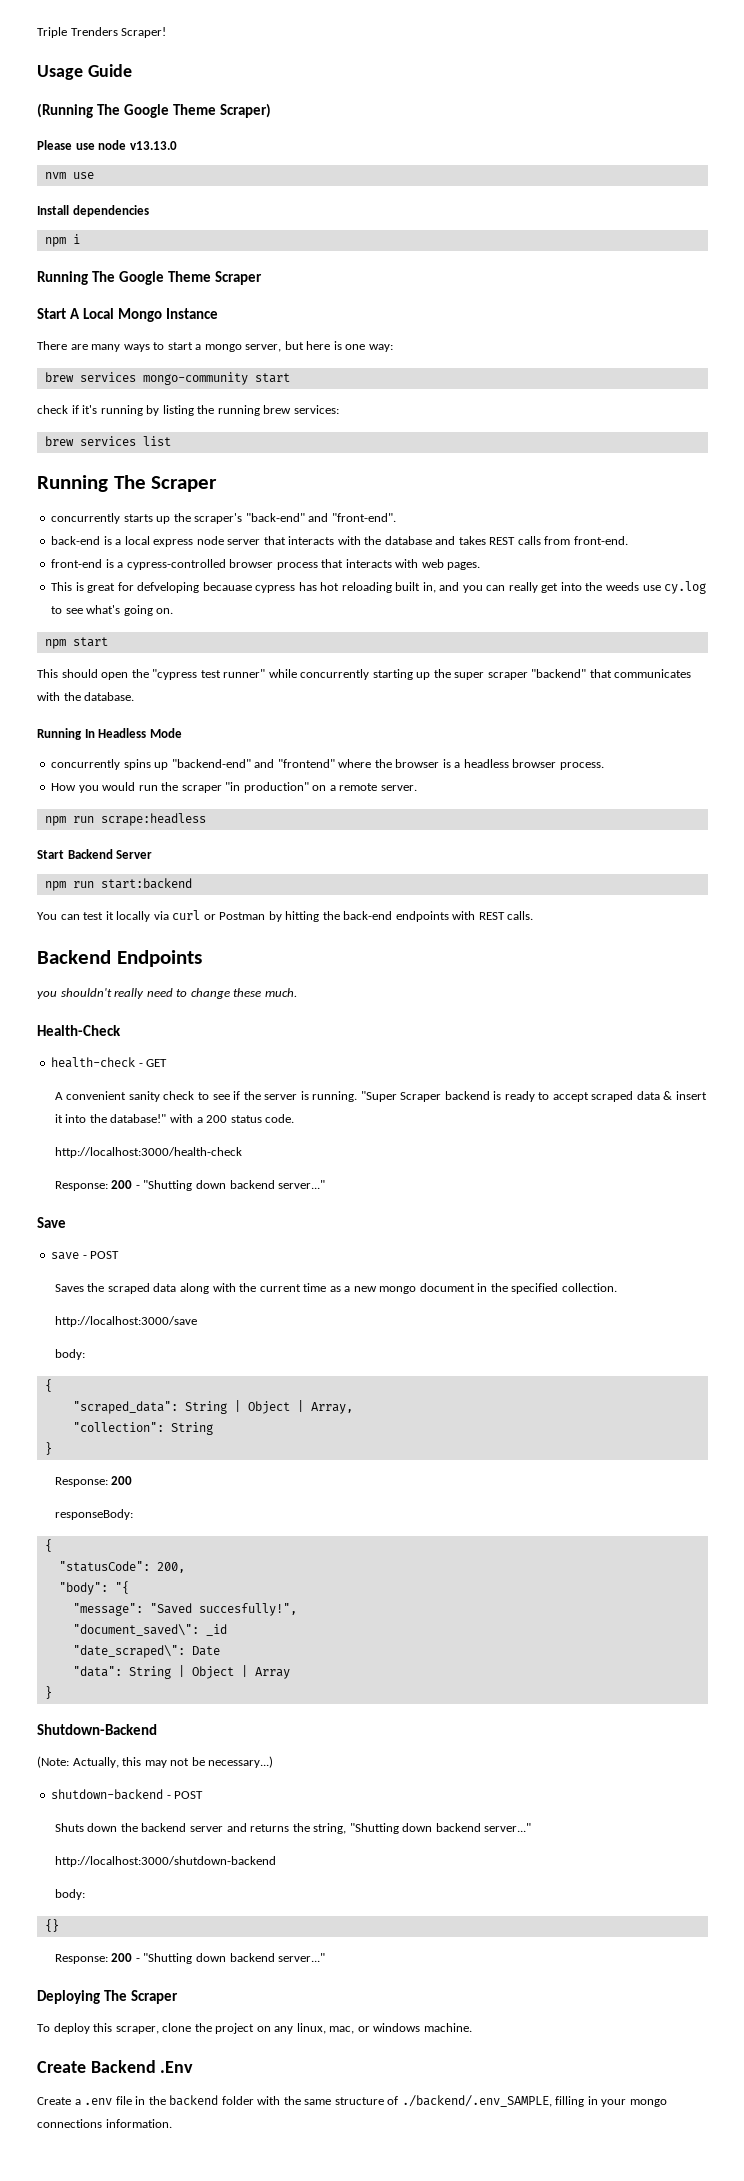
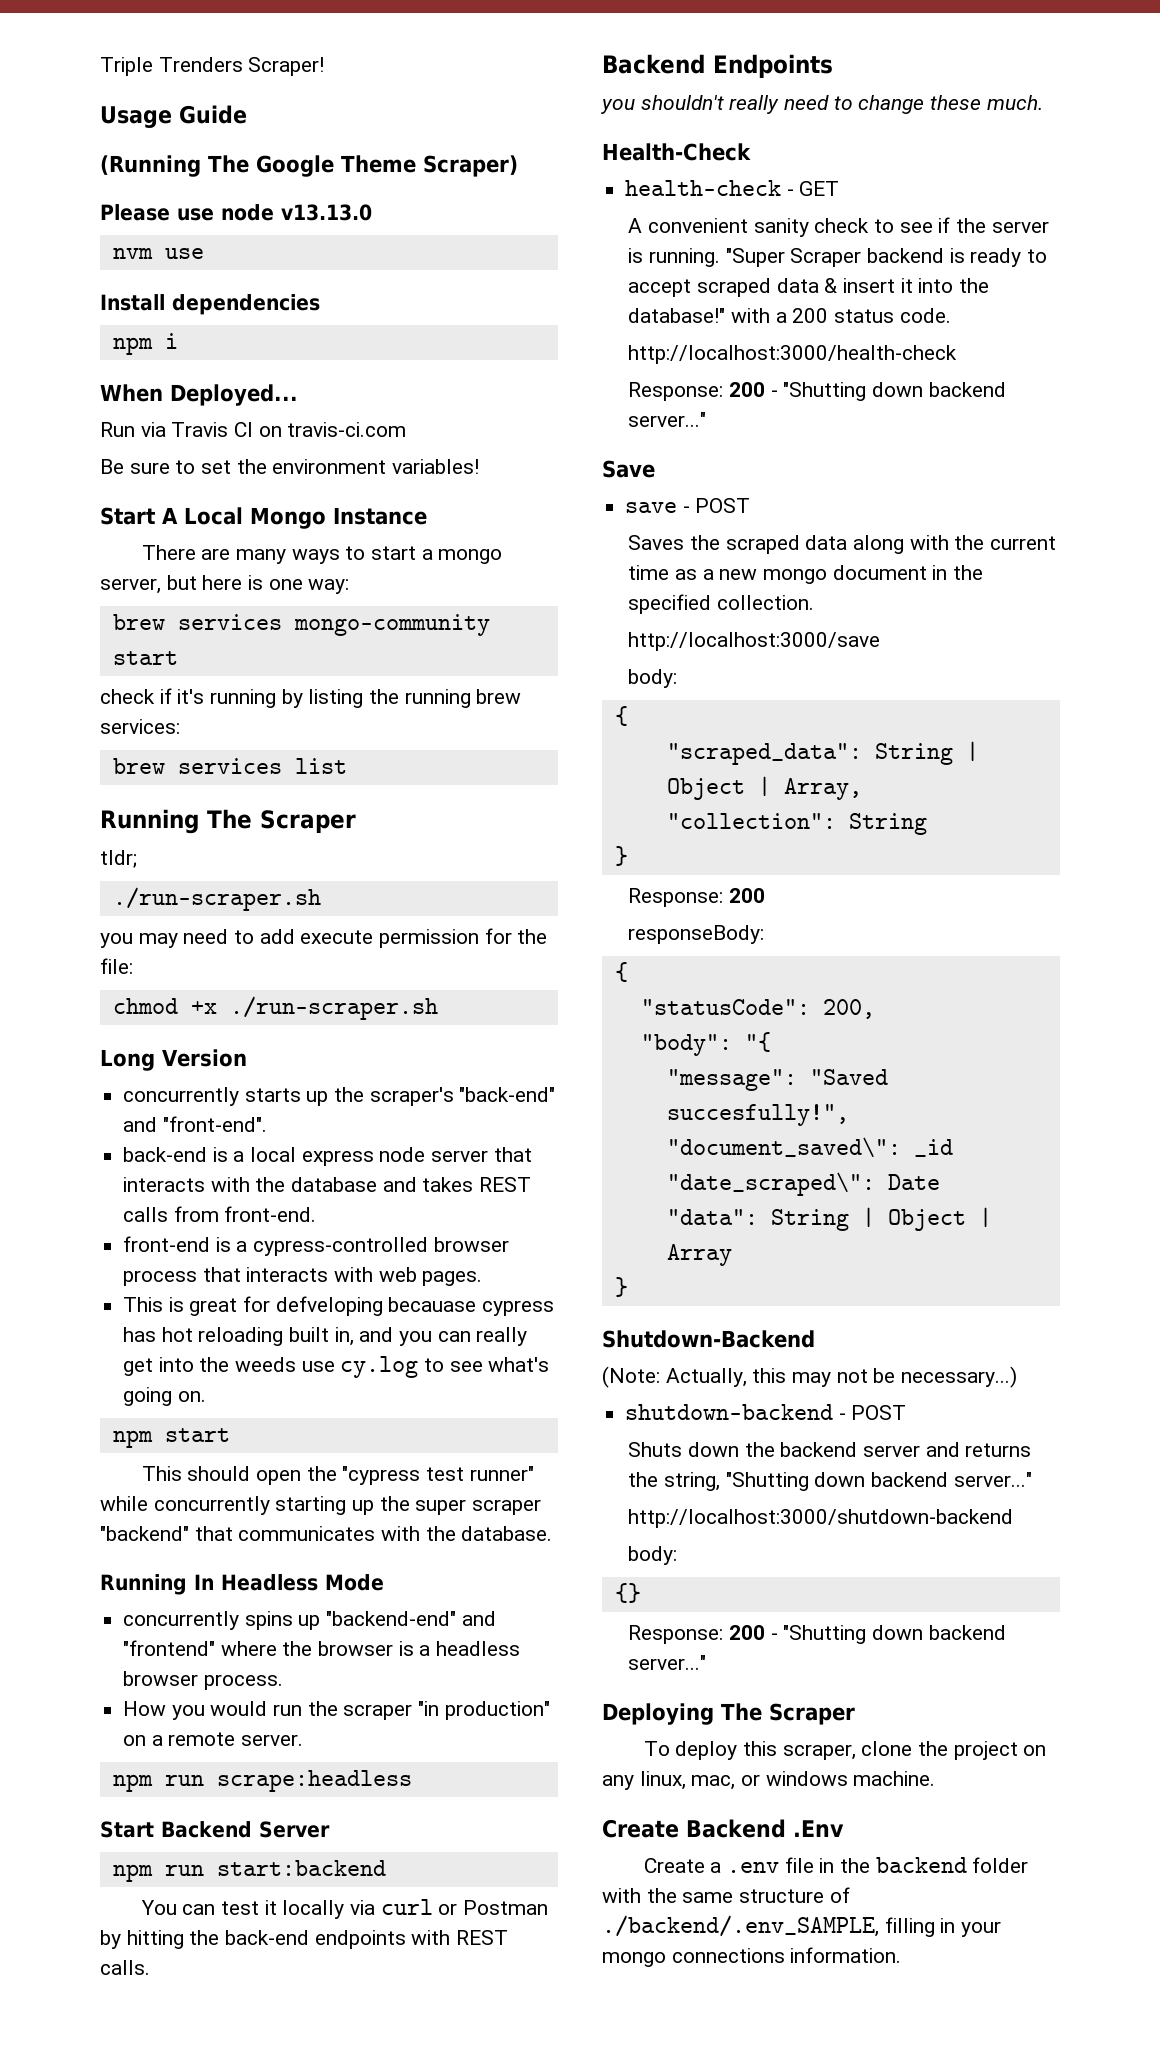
- Running The Google Theme Scraper
+ When Deployed...
+ Run via Travis CI on travis-ci.com
+ Be sure to set the environment variables!
+ tldr;
+ ./run-scraper.sh
+ you may need to add execute permission for the file:
+ chmod +x ./run-scraper.sh
+ Long Version

